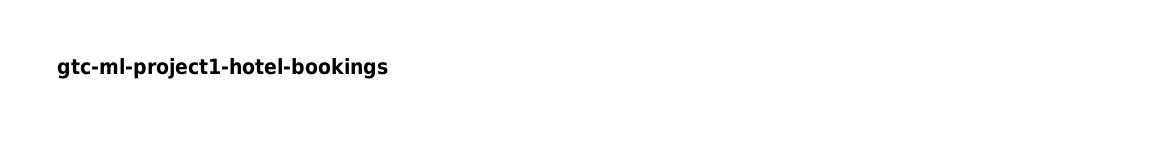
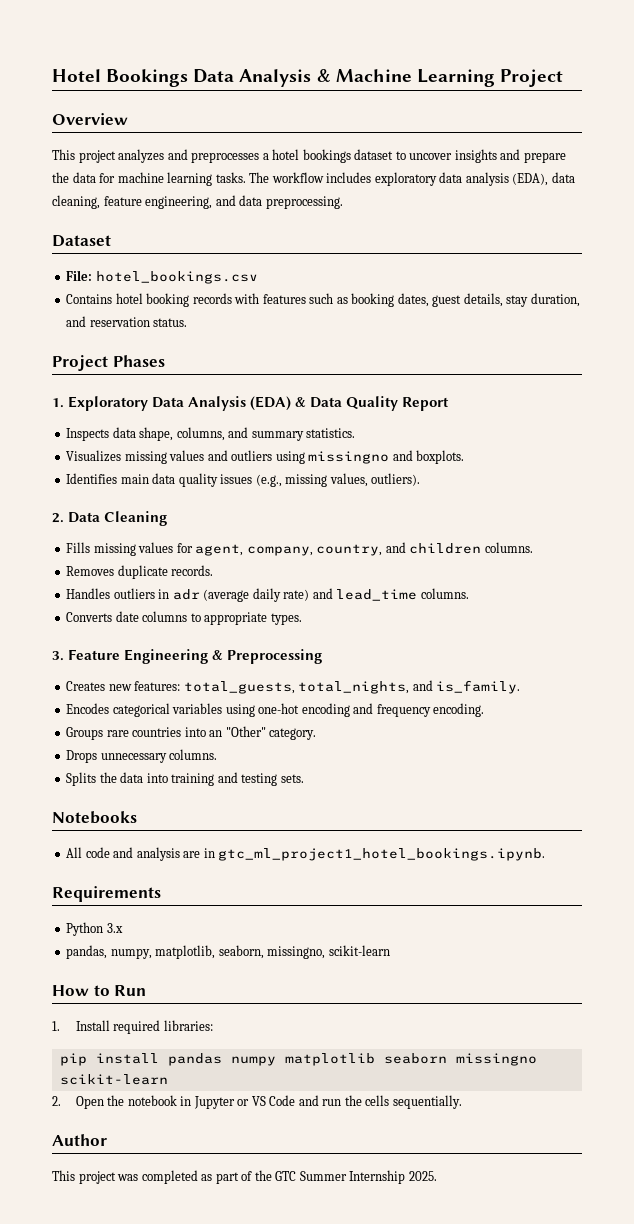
- gtc-ml-project1-hotel-bookings
+ Hotel Bookings Data Analysis & Machine Learning Project
+ Overview
+ This project analyzes and preprocesses a hotel bookings dataset to uncover insights and prepare the data for machine learning tasks. The workflow includes exploratory data analysis (EDA), data cleaning, feature engineering, and data preprocessing.
+ Dataset
+ File: hotel_bookings.csv
+ Contains hotel booking records with features such as booking dates, guest details, stay duration, and reservation status.
+ Project Phases
+ 1. Exploratory Data Analysis (EDA) & Data Quality Report
+ Inspects data shape, columns, and summary statistics.
+ Visualizes missing values and outliers using missingno and boxplots.
+ Identifies main data quality issues (e.g., missing values, outliers).
+ 2. Data Cleaning
+ Fills missing values for agent, company, country, and children columns.
+ Removes duplicate records.
+ Handles outliers in adr (average daily rate) and lead_time columns.
+ Converts date columns to appropriate types.
+ 3. Feature Engineering & Preprocessing
+ Creates new features: total_guests, total_nights, and is_family.
+ Encodes categorical variables using one-hot encoding and frequency encoding.
+ Groups rare countries into an "Other" category.
+ Drops unnecessary columns.
+ Splits the data into training and testing sets.
+ Notebooks
+ All code and analysis are in gtc_ml_project1_hotel_bookings.ipynb.
+ Requirements
+ Python 3.x
+ pandas, numpy, matplotlib, seaborn, missingno, scikit-learn
+ How to Run
+ 1. Install required libraries:
+ pip install pandas numpy matplotlib seaborn missingno scikit-learn
+ 2. Open the notebook in Jupyter or VS Code and run the cells sequentially.
+ Author
+ This project was completed as part of the GTC Summer Internship 2025.

